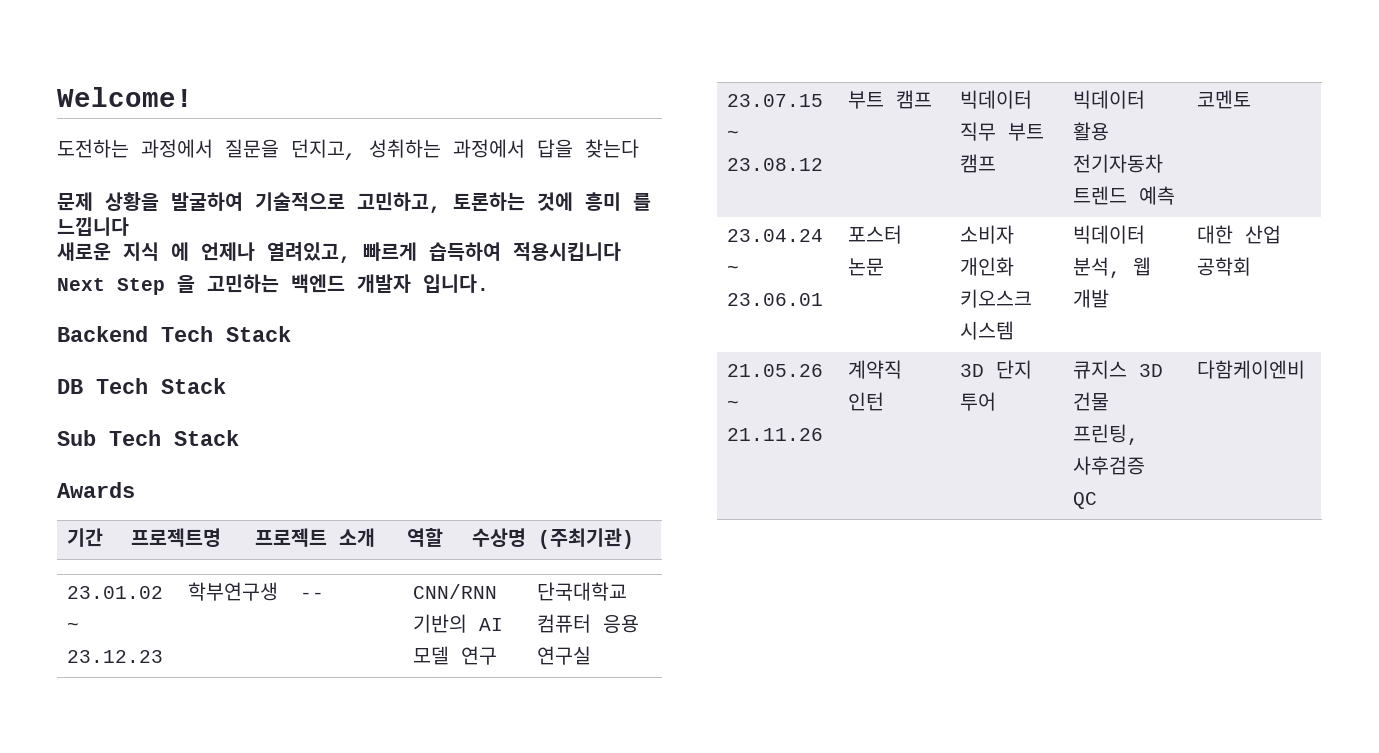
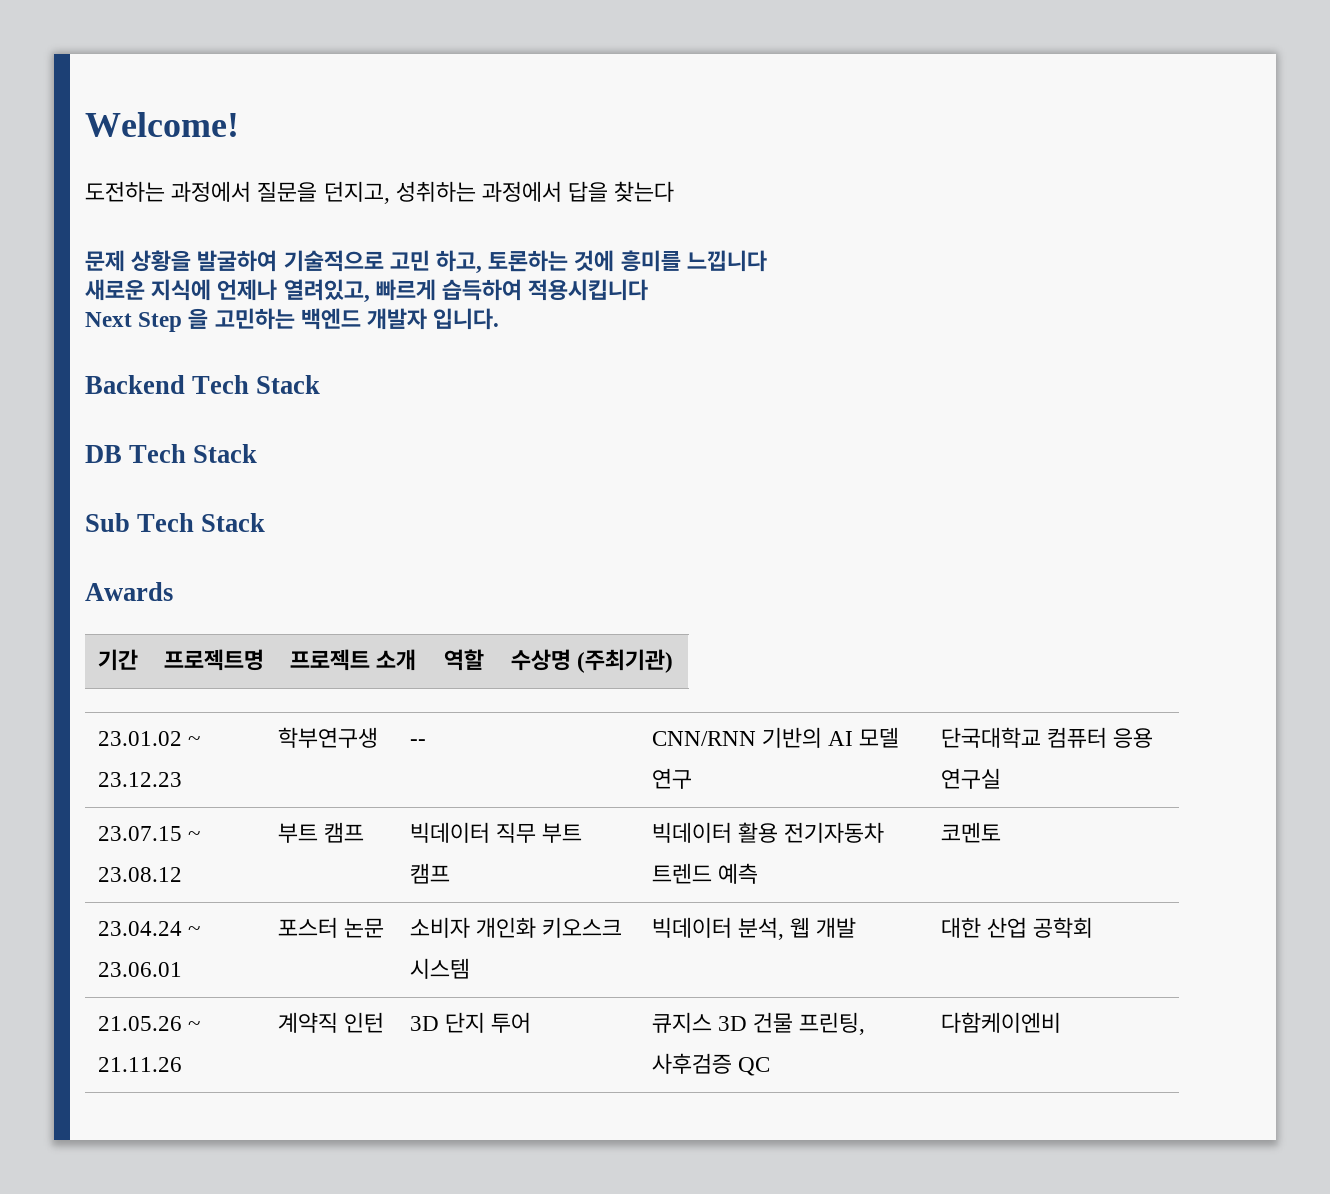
- 문제 상황을 발굴하여 기술적으로 고민하고, 토론하는 것에 흥미 를 느낍니다
+ 문제 상황을 발굴하여 기술적으로 고민 하고, 토론하는 것에 흥미를 느낍니다
- 새로운 지식 에 언제나 열려있고, 빠르게 습득하여 적용시킵니다
+ 새로운 지식에 언제나 열려있고, 빠르게 습득하여 적용시킵니다

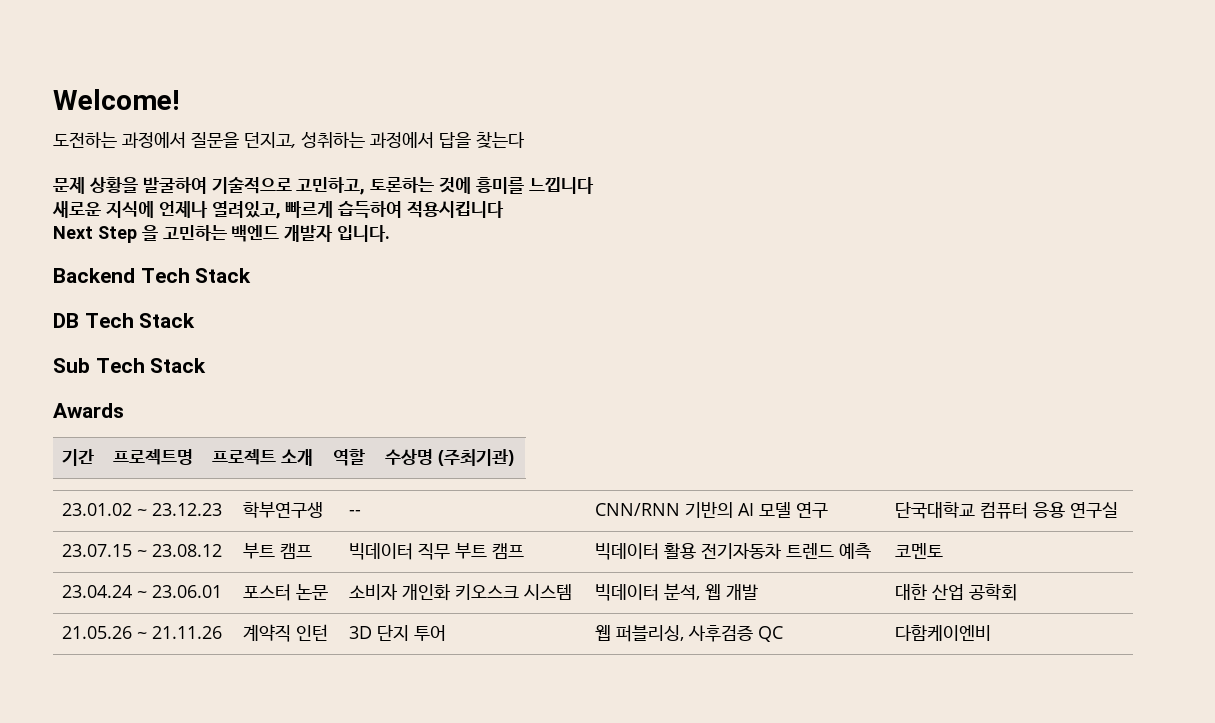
- 문제 상황을 발굴하여 기술적으로 고민 하고, 토론하는 것에 흥미를 느낍니다
+ 문제 상황을 발굴하여 기술적으로 고민하고, 토론하는 것에 흥미를 느낍니다
- 21.05.26 ~ 21.11.26 | 계약직 인턴 | 3D 단지 투어 | 큐지스 3D 건물 프린팅, 사후검증 QC | 다함케이엔비
+ 21.05.26 ~ 21.11.26 | 계약직 인턴 | 3D 단지 투어 | 웹 퍼블리싱, 사후검증 QC | 다함케이엔비

